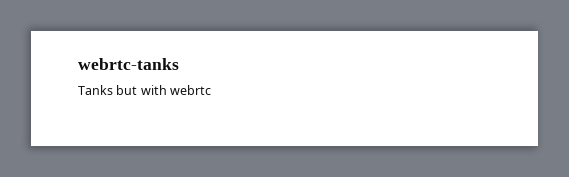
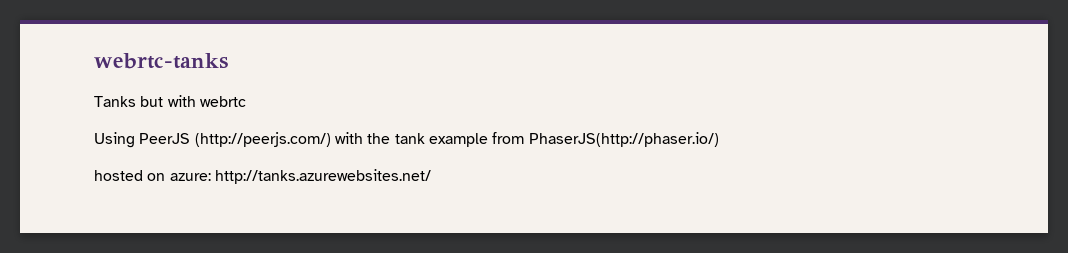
+ Using PeerJS (http://peerjs.com/) with the tank example from PhaserJS(http://phaser.io/)
+ hosted on azure: http://tanks.azurewebsites.net/

